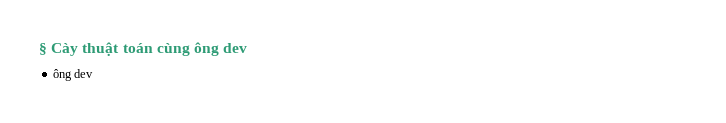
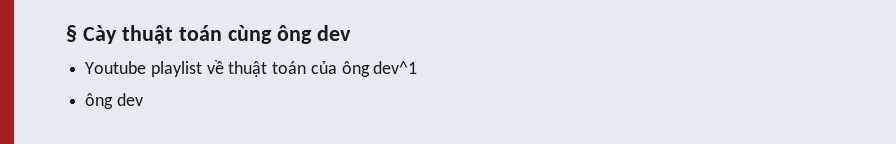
+ Youtube playlist về thuật toán của ông dev^1

